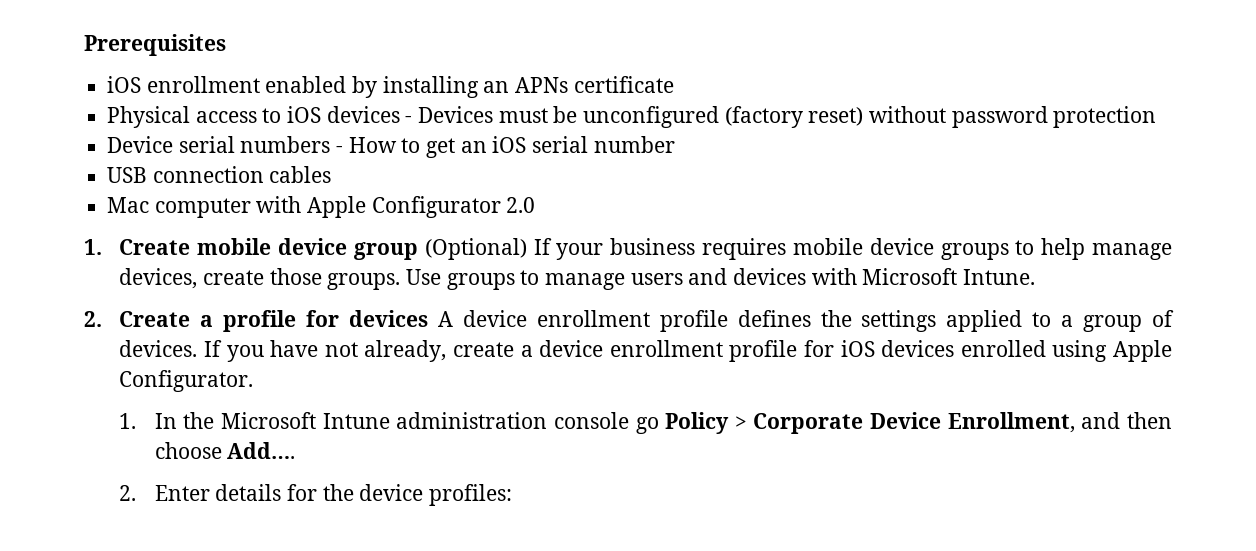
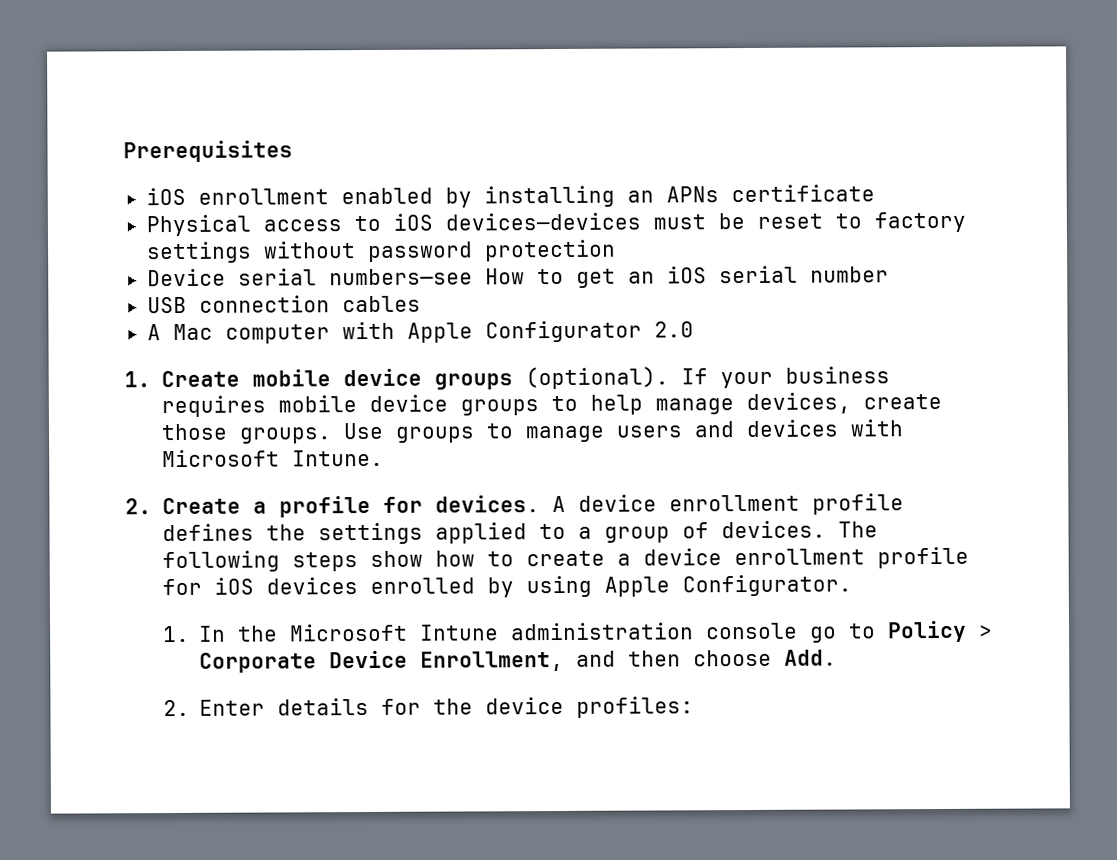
- Physical access to iOS devices - Devices must be unconfigured (factory reset) without password protection
+ Physical access to iOS devices—devices must be reset to factory settings without password protection
- Device serial numbers - How to get an iOS serial number
+ Device serial numbers—see How to get an iOS serial number
- Mac computer with Apple Configurator 2.0
+ A Mac computer with Apple Configurator 2.0
- 1. Create mobile device group (Optional) If your business requires mobile device groups to help manage devices, create those groups.
+ 1. Create mobile device groups (optional). If your business requires mobile device groups to help manage devices, create those groups.
- 2. Create a profile for devices A device enrollment profile defines the settings applied to a group of devices.
+ 2. Create a profile for devices. A device enrollment profile defines the settings applied to a group of devices.
- If you have not already, create a device enrollment profile for iOS devices enrolled using Apple Configurator.
+ The following steps show how to create a device enrollment profile for iOS devices enrolled by using Apple Configurator.
- 1. In the Microsoft Intune administration console go Policy > Corporate Device Enrollment, and then choose Add….
+ 1. In the Microsoft Intune administration console go to Policy > Corporate Device Enrollment, and then choose Add.

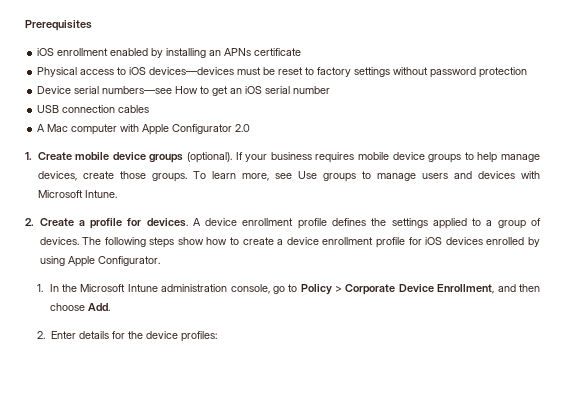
- Use groups to manage users and devices with Microsoft Intune.
+ To learn more, see Use groups to manage users and devices with Microsoft Intune.
- 1. In the Microsoft Intune administration console go to Policy > Corporate Device Enrollment, and then choose Add.
+ 1. In the Microsoft Intune administration console, go to Policy > Corporate Device Enrollment, and then choose Add.

